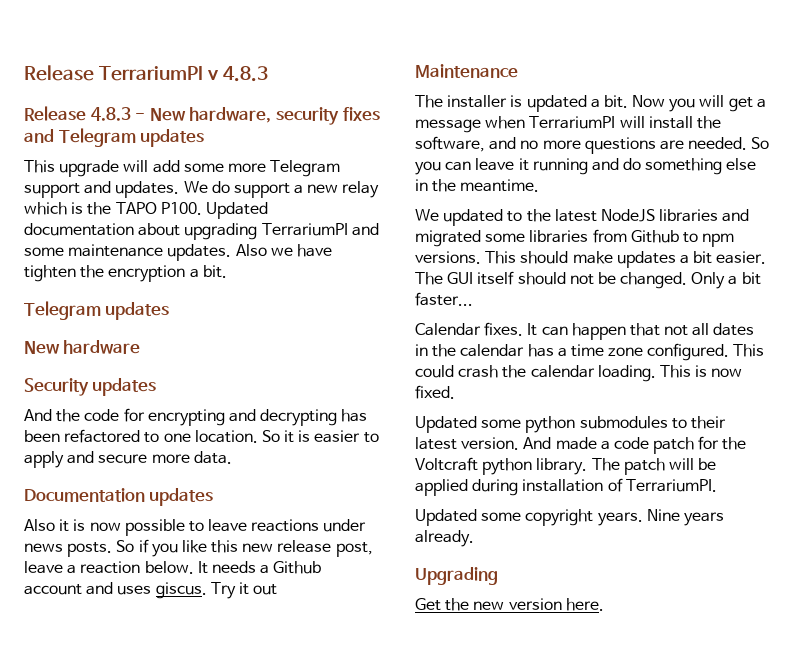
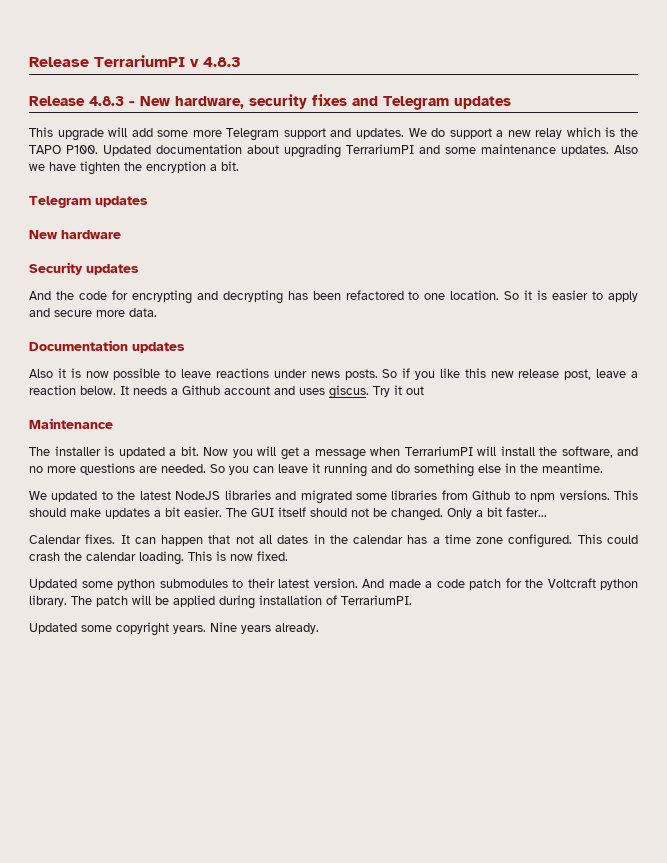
- Upgrading
- Get the new version here.

